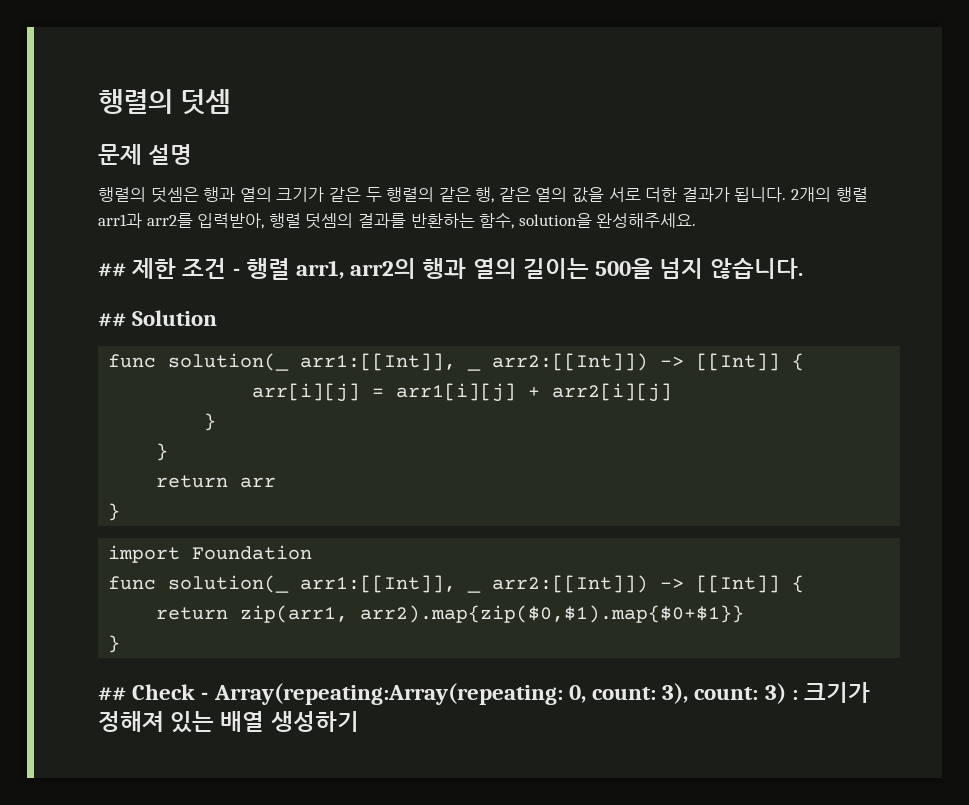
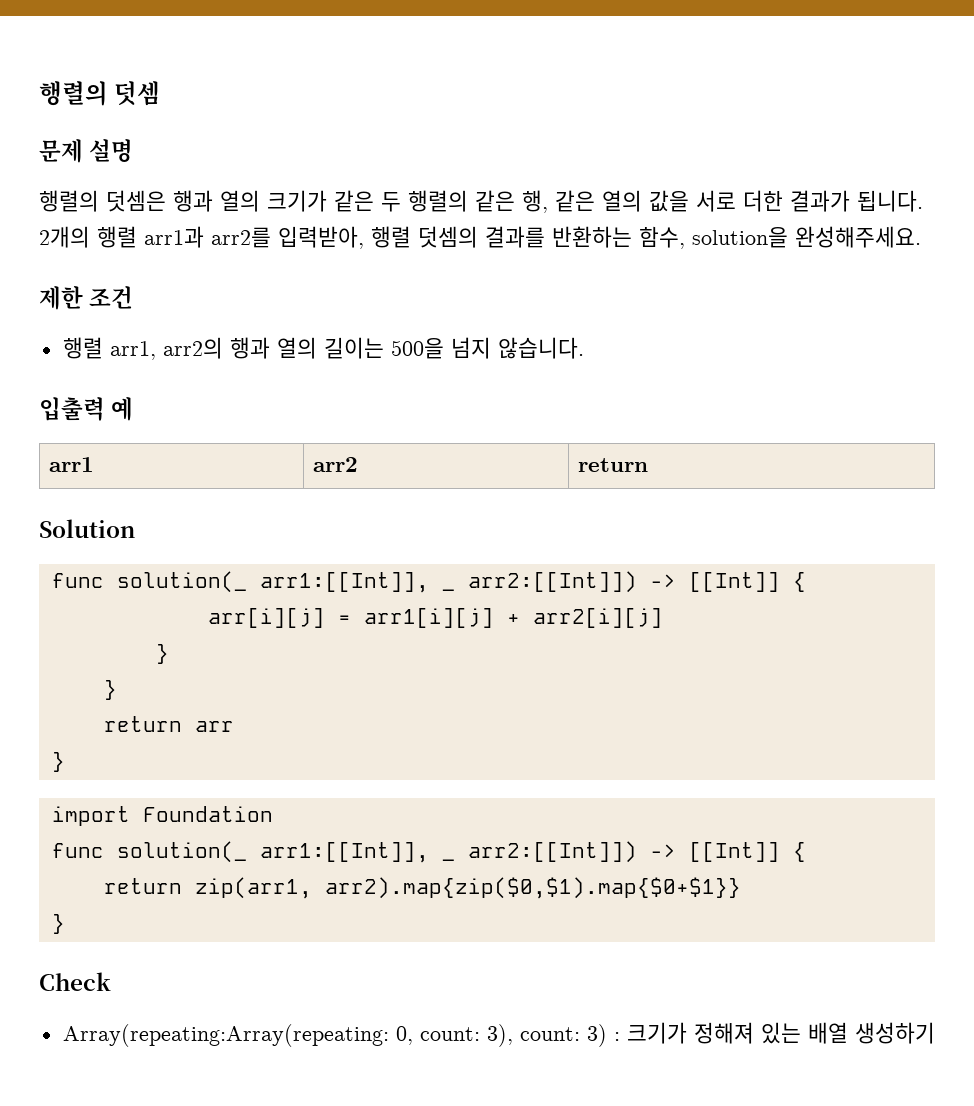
- ## 제한 조건 - 행렬 arr1, arr2의 행과 열의 길이는 500을 넘지 않습니다.
+ 제한 조건
+ 행렬 arr1, arr2의 행과 열의 길이는 500을 넘지 않습니다.
- ## Solution
+ 입출력 예
+ arr1 | arr2 | return
+ Solution
- ## Check - Array(repeating:Array(repeating: 0, count: 3), count: 3) : 크기가 정해져 있는 배열 생성하기
+ Check
+ Array(repeating:Array(repeating: 0, count: 3), count: 3) : 크기가 정해져 있는 배열 생성하기

